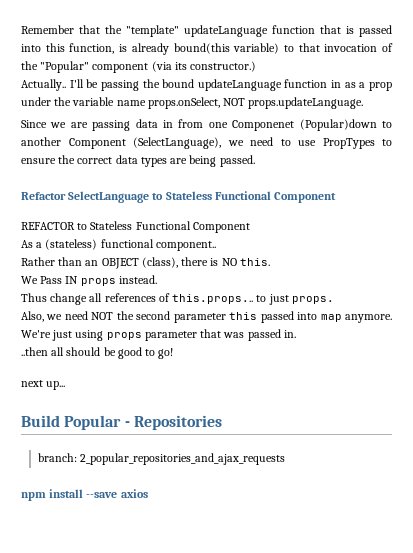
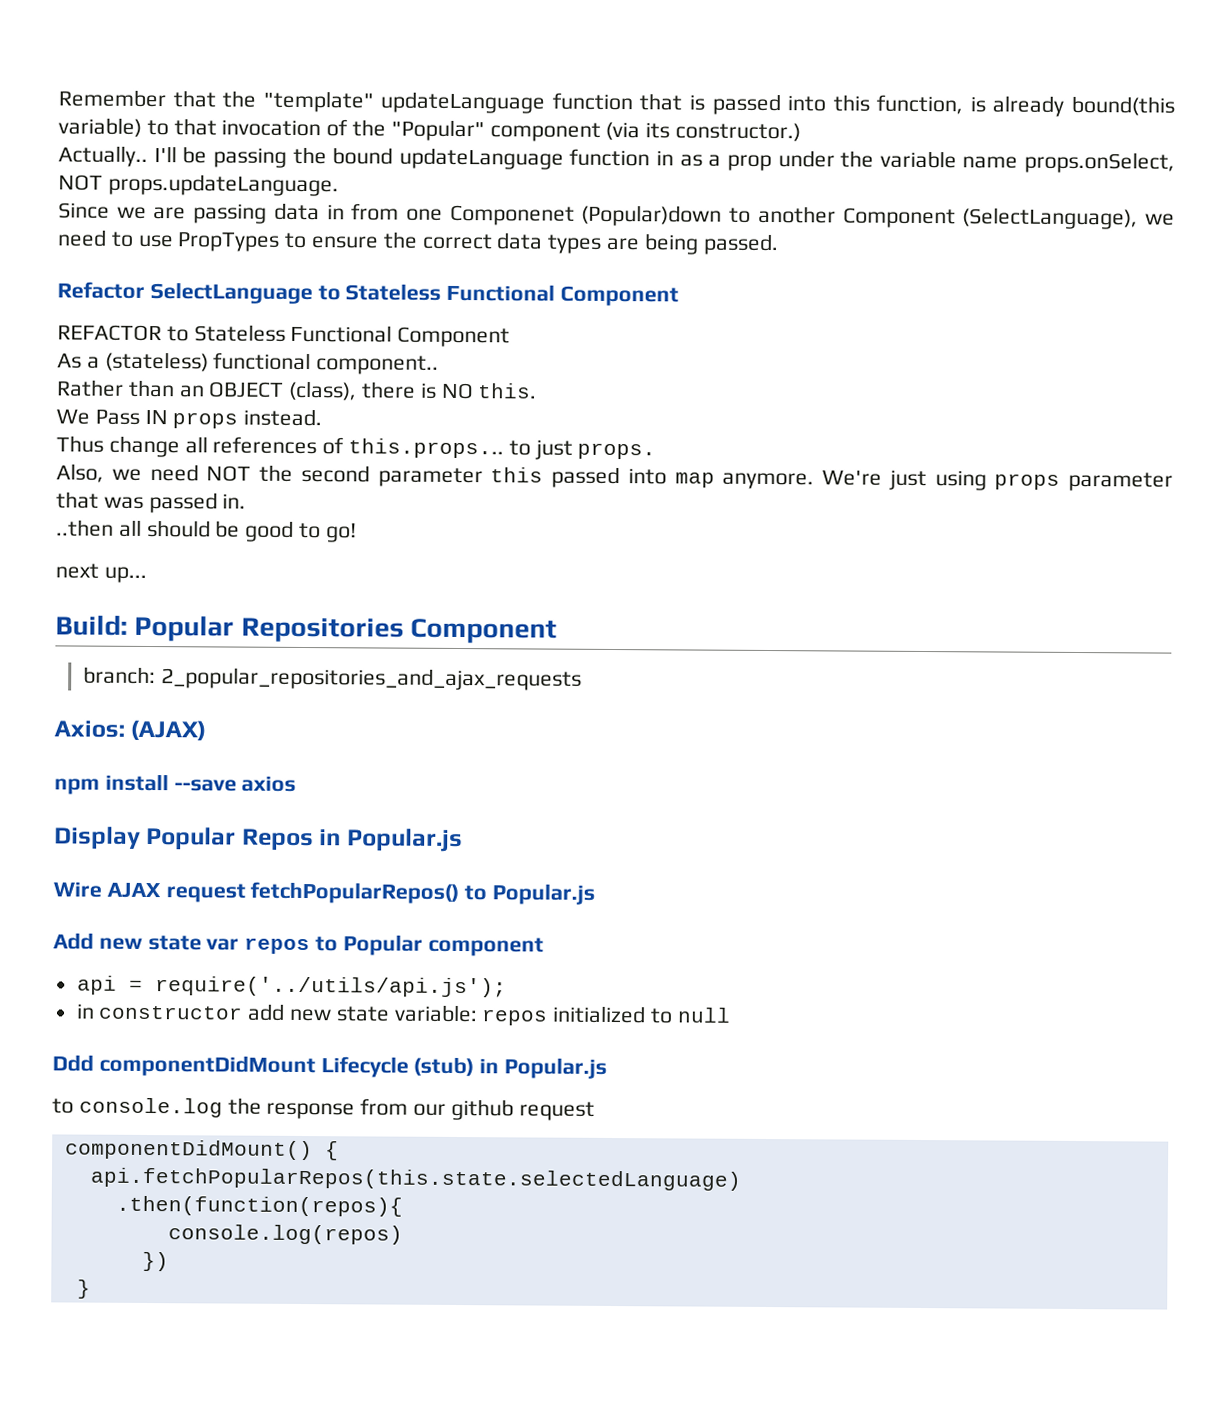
- Build Popular - Repositories
+ Build: Popular Repositories Component
+ Axios: (AJAX)
+ Display Popular Repos in Popular.js
+ Wire AJAX request fetchPopularRepos() to Popular.js
+ Add new state var repos to Popular component
+ api = require('../utils/api.js');
+ in constructor add new state variable: repos initialized to null
+ Ddd componentDidMount Lifecycle (stub) in Popular.js
+ to console.log the response from our github request
+ componentDidMount() {
+ api.fetchPopularRepos(this.state.selectedLanguage)
+ .then(function(repos){
+ console.log(repos)
+ })
+ }

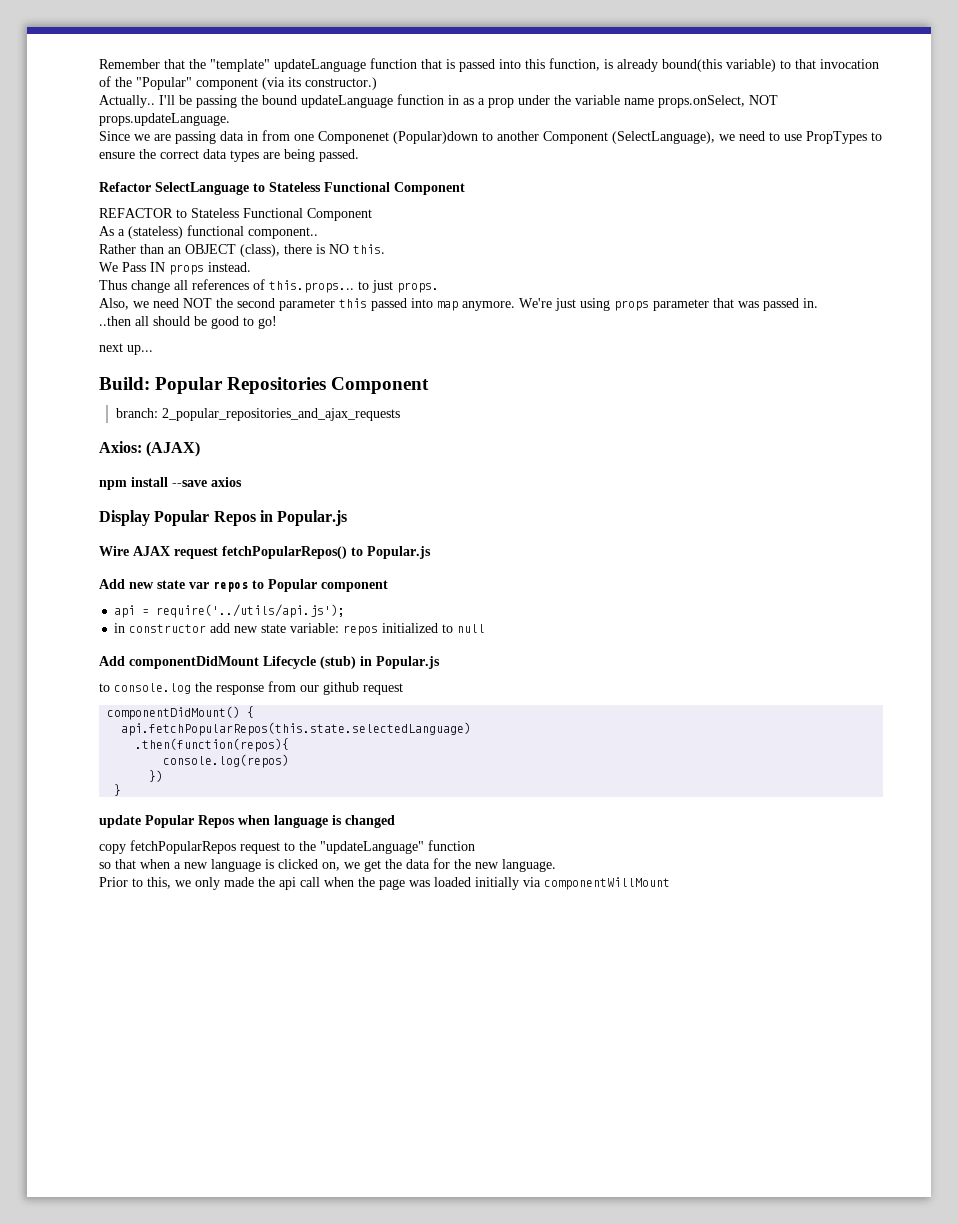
- Ddd componentDidMount Lifecycle (stub) in Popular.js
+ Add componentDidMount Lifecycle (stub) in Popular.js
+ update Popular Repos when language is changed
+ copy fetchPopularRepos request to the "updateLanguage" function
+ so that when a new language is clicked on, we get the data for the new language.
+ Prior to this, we only made the api call when the page was loaded initially via componentWillMount

